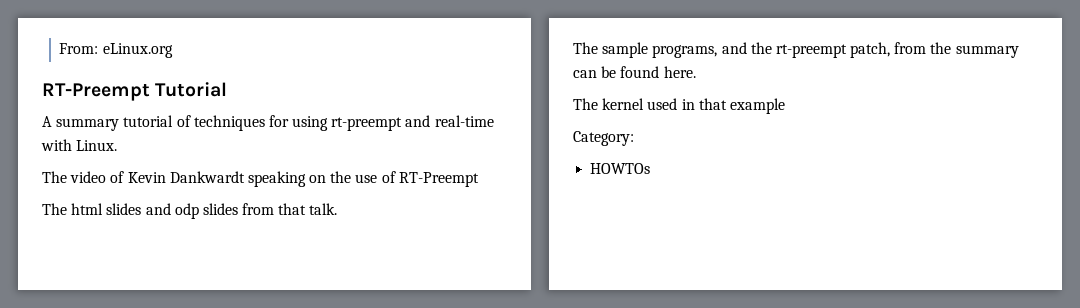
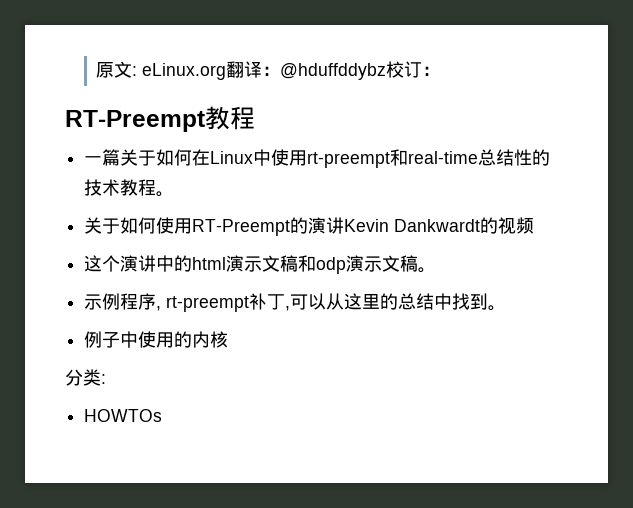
- From: eLinux.org
- RT-Preempt Tutorial
- A summary tutorial of techniques for using rt-preempt and real-time with Linux.
- The video of Kevin Dankwardt speaking on the use of RT-Preempt
- The html slides and odp slides from that talk.
- The sample programs, and the rt-preempt patch, from the summary can be found here.
- The kernel used in that example
- Category:
+ 原文: eLinux.org翻译：@hduffddybz校订：
+ RT-Preempt教程
+ 一篇关于如何在Linux中使用rt-preempt和real-time总结性的技术教程。
+ 关于如何使用RT-Preempt的演讲Kevin Dankwardt的视频
+ 这个演讲中的html演示文稿和odp演示文稿。
+ 示例程序, rt-preempt补丁,可以从这里的总结中找到。
+ 例子中使用的内核
+ 分类:

